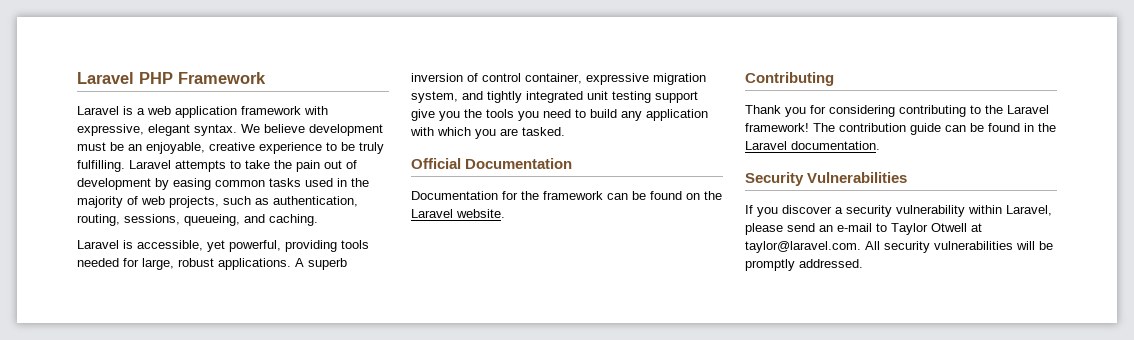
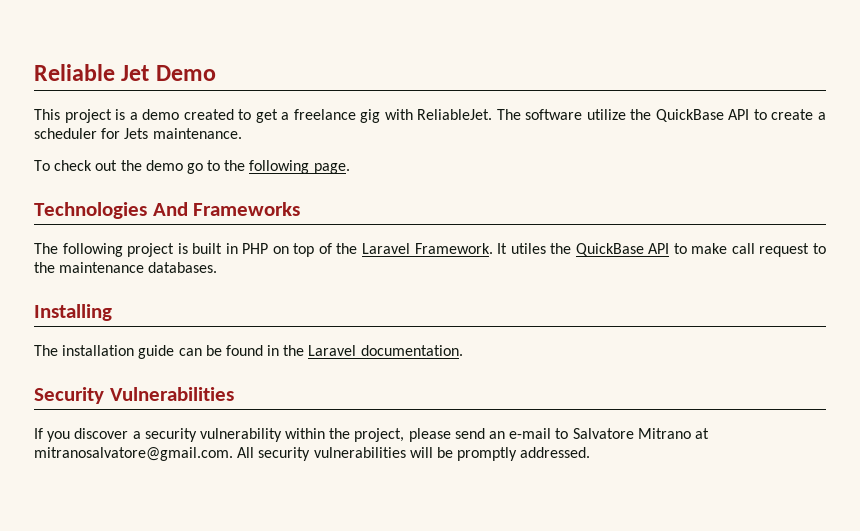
- Laravel PHP Framework
- Laravel is a web application framework with expressive, elegant syntax. We believe development must be an enjoyable, creative experience to be truly fulfilling. Laravel attempts to take the pain out of development by easing common tasks used in the majority of web projects, such as authentication, routing, sessions, queueing, and caching.
- Laravel is accessible, yet powerful, providing tools needed for large, robust applications. A superb inversion of control container, expressive migration system, and tightly integrated unit testing support give you the tools you need to build any application with which you are tasked.
- Official Documentation
- Documentation for the framework can be found on the Laravel website.
- Contributing
- Thank you for considering contributing to the Laravel framework! The contribution guide can be found in the Laravel documentation.
+ Reliable Jet Demo
+ This project is a demo created to get a freelance gig with ReliableJet. The software utilize the QuickBase API to create a scheduler for Jets maintenance.
+ To check out the demo go to the following page.
+ Technologies And Frameworks
+ The following project is built in PHP on top of the Laravel Framework. It utiles the QuickBase API to make call request to the maintenance databases.
+ Installing
+ The installation guide can be found in the Laravel documentation.
- If you discover a security vulnerability within Laravel, please send an e-mail to Taylor Otwell at taylor@laravel.com. All security vulnerabilities will be promptly addressed.
+ If you discover a security vulnerability within the project, please send an e-mail to Salvatore Mitrano at mitranosalvatore@gmail.com. All security vulnerabilities will be promptly addressed.

